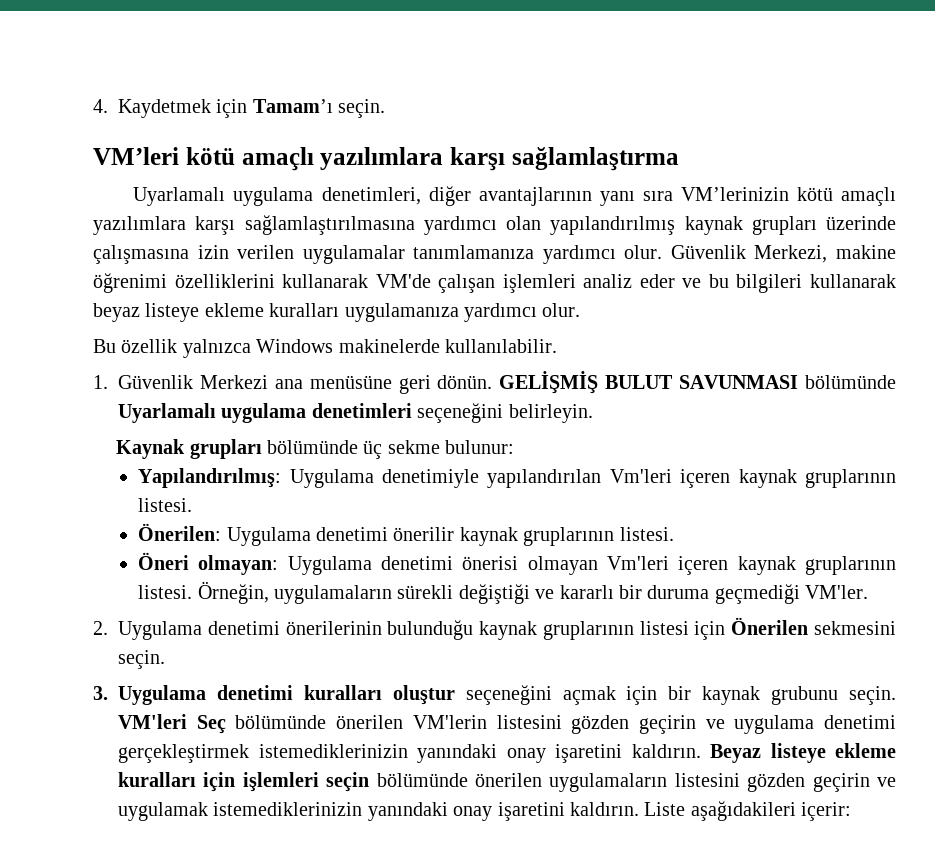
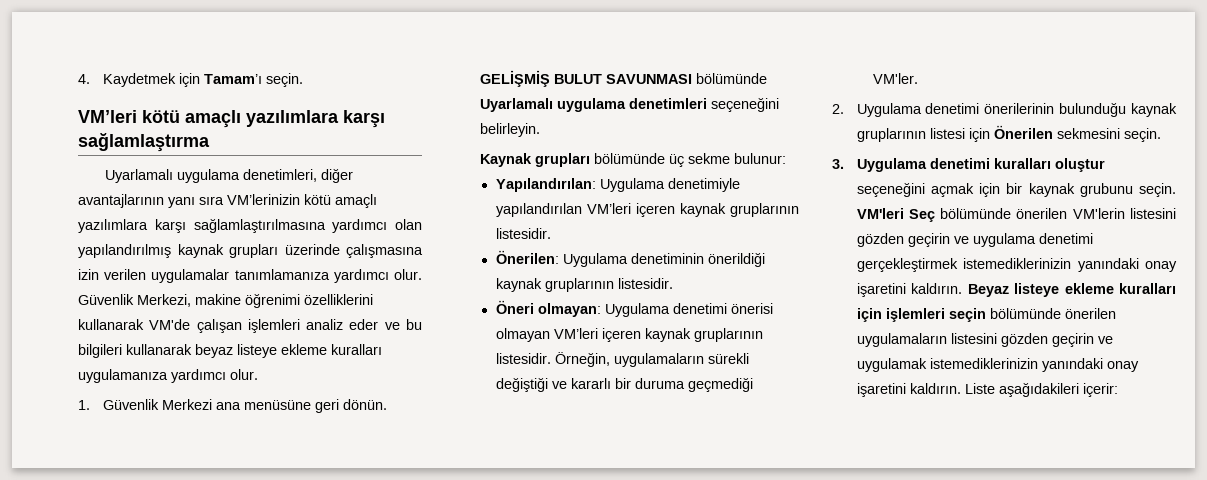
- Bu özellik yalnızca Windows makinelerde kullanılabilir.
- Yapılandırılmış: Uygulama denetimiyle yapılandırılan Vm'leri içeren kaynak gruplarının listesi.
+ Yapılandırılan: Uygulama denetimiyle yapılandırılan VM’leri içeren kaynak gruplarının listesidir.
- Önerilen: Uygulama denetimi önerilir kaynak gruplarının listesi.
+ Önerilen: Uygulama denetiminin önerildiği kaynak gruplarının listesidir.
- Öneri olmayan: Uygulama denetimi önerisi olmayan Vm'leri içeren kaynak gruplarının listesi.
+ Öneri olmayan: Uygulama denetimi önerisi olmayan VM’leri içeren kaynak gruplarının listesidir.

